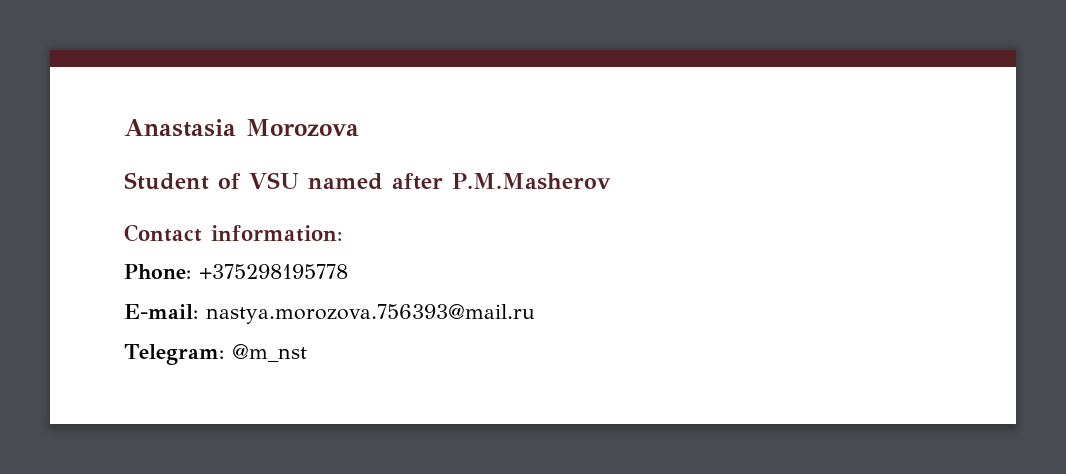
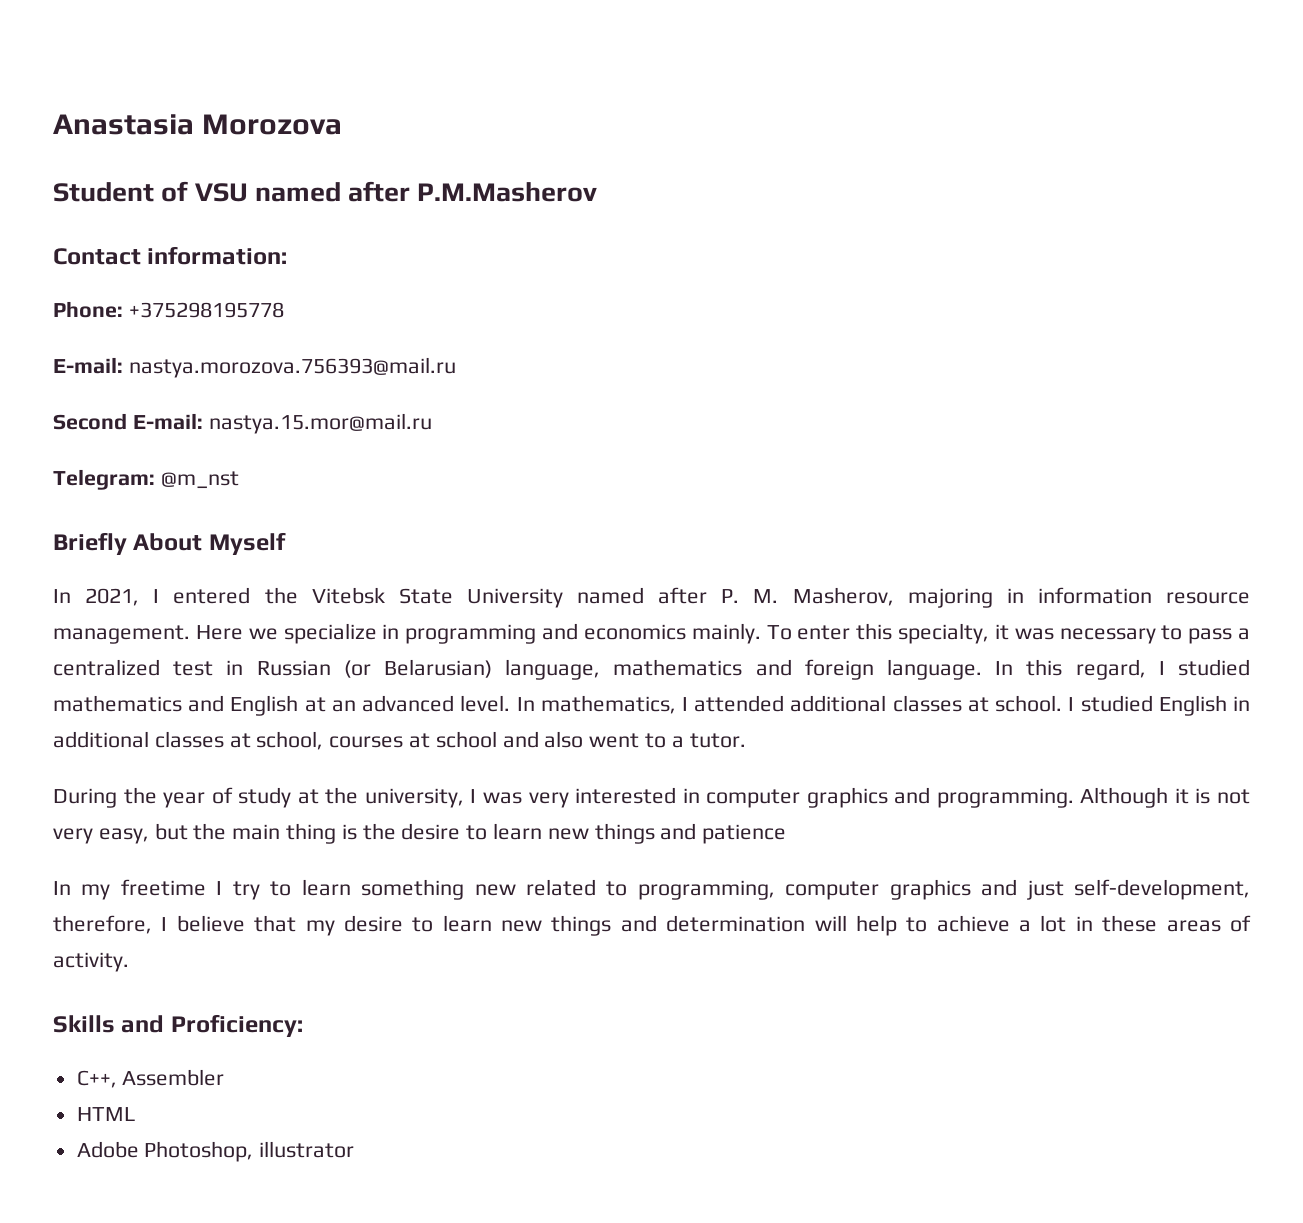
+ Second E-mail: nastya.15.mor@mail.ru
+ Briefly About Myself
+ In 2021, I entered the Vitebsk State University named after P. M. Masherov, majoring in information resource management. Here we specialize in programming and economics mainly. To enter this specialty, it was necessary to pass a centralized test in Russian (or Belarusian) language, mathematics and foreign language. In this regard, I studied mathematics and English at an advanced level. In mathematics, I attended additional classes at school. I studied English in additional classes at school, courses at school and also went to a tutor.
+ During the year of study at the university, I was very interested in computer graphics and programming. Although it is not very easy, but the main thing is the desire to learn new things and patience
+ In my freetime I try to learn something new related to programming, computer graphics and just self-development, therefore, I believe that my desire to learn new things and determination will help to achieve a lot in these areas of activity.
+ Skills and Proficiency:
+ C++, Assembler
+ HTML
+ Adobe Photoshop, illustrator

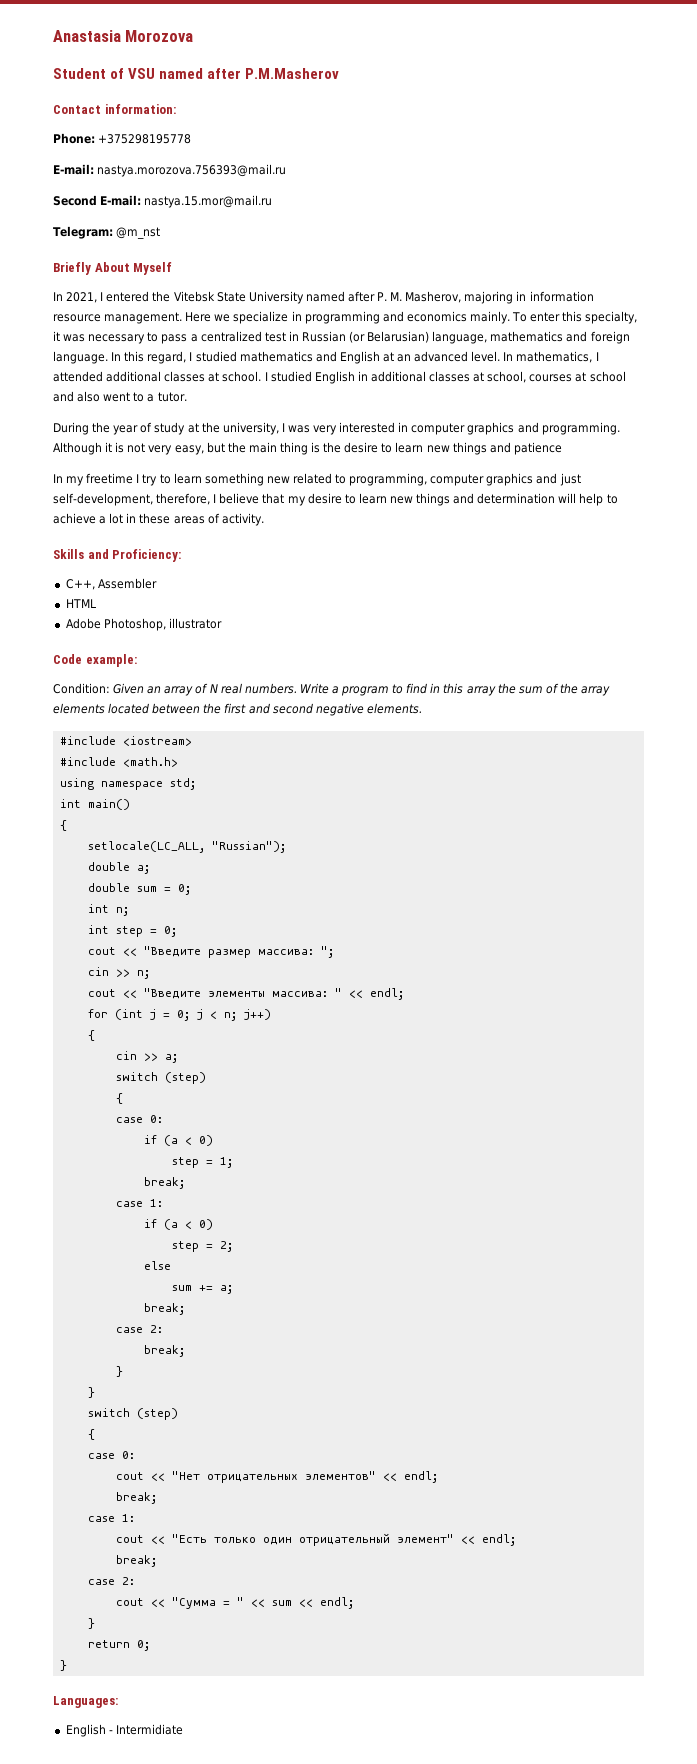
+ Code example:
+ Condition: Given an array of N real numbers. Write a program to find in this array the sum of the array elements located between the first and second negative elements.
+ #include <iostream>
+ #include <math.h>
+ using namespace std;
+ int main()
+ {
+ setlocale(LC_ALL, "Russian");
+ double a;
+ double sum = 0;
+ int n;
+ int step = 0;
+ cout << "Введите размер массива: ";
+ cin >> n;
+ cout << "Введите элементы массива: " << endl;
+ for (int j = 0; j < n; j++)
+ {
+ cin >> a;
+ switch (step)
+ {
+ case 0:
+ if (a < 0)
+ step = 1;
+ break;
+ case 1:
+ if (a < 0)
+ step = 2;
+ else
+ sum += a;
+ break;
+ case 2:
+ break;
+ }
+ }
+ switch (step)
+ {
+ case 0:
+ cout << "Нет отрицательных элементов" << endl;
+ break;
+ case 1:
+ cout << "Есть только один отрицательный элемент" << endl;
+ break;
+ case 2:
+ cout << "Сумма = " << sum << endl;
+ }
+ return 0;
+ }
+ Languages:
+ English - Intermidiate

